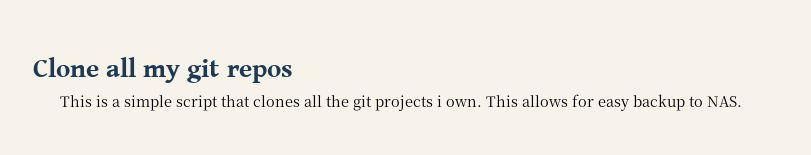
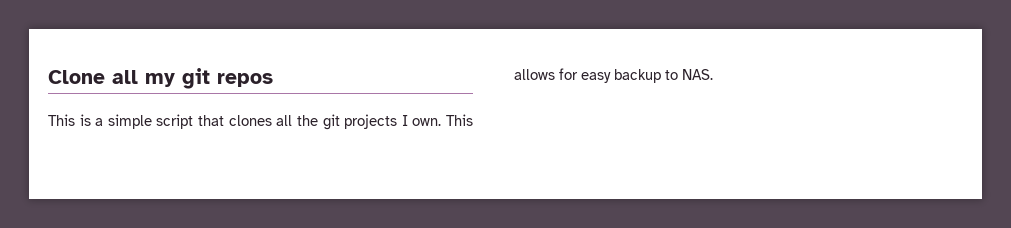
- This is a simple script that clones all the git projects i own.
+ This is a simple script that clones all the git projects I own.

